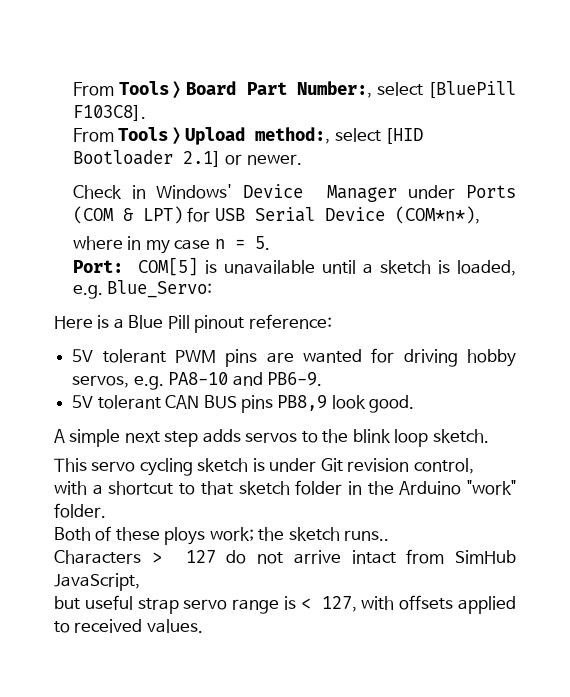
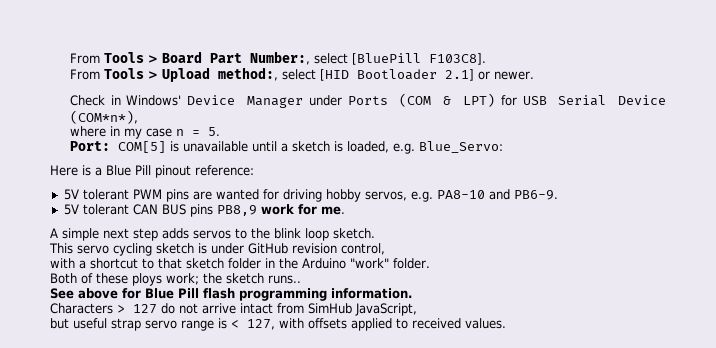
- 5V tolerant CAN BUS pins PB8,9 look good.
+ 5V tolerant CAN BUS pins PB8,9 work for me.
- This servo cycling sketch is under Git revision control,
+ This servo cycling sketch is under GitHub revision control,
+ See above for Blue Pill flash programming information.

